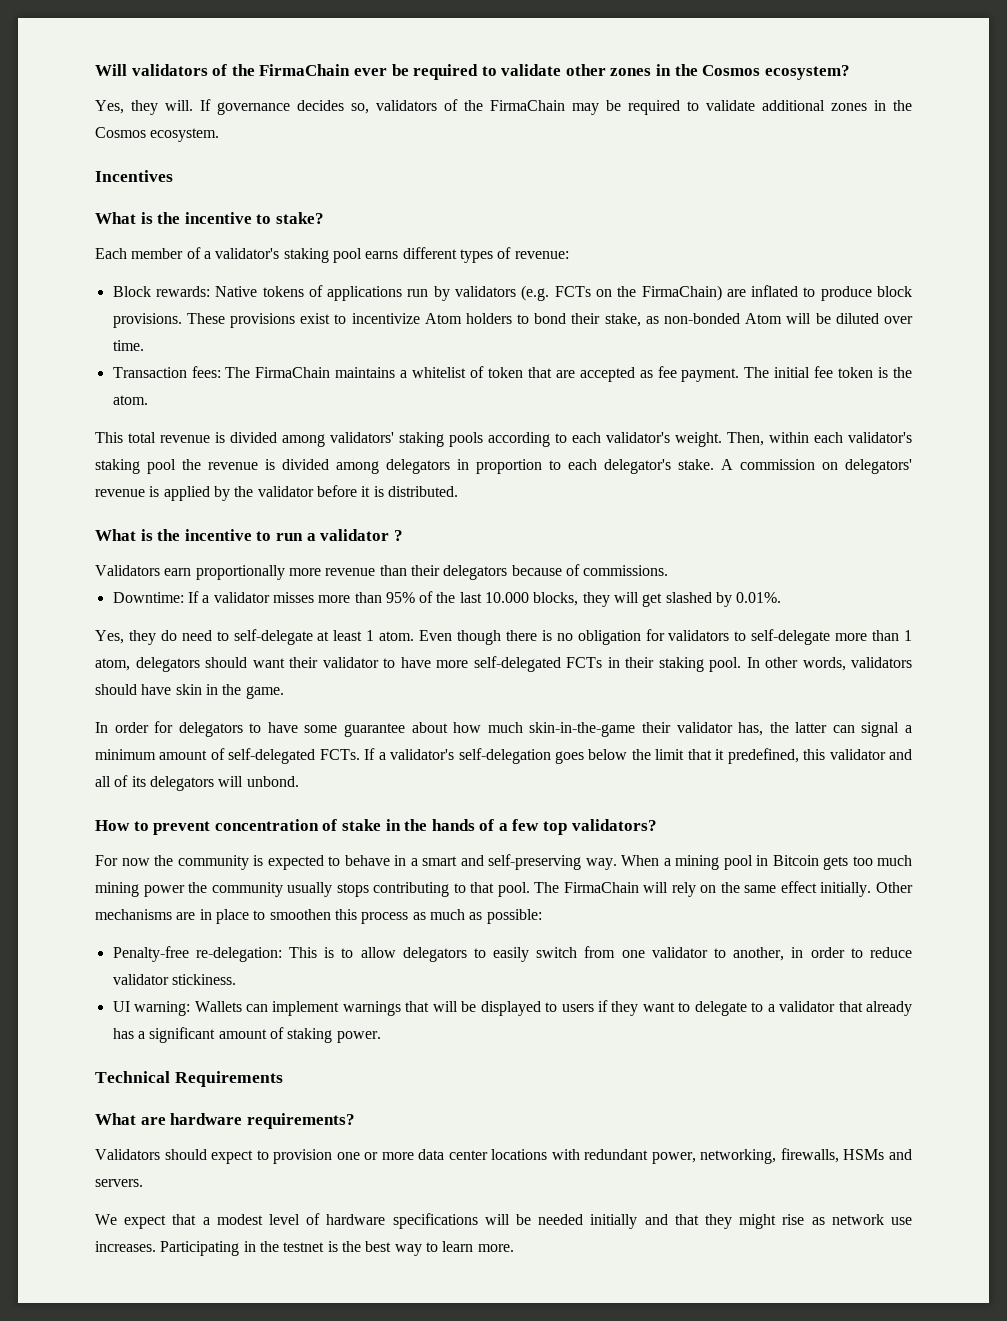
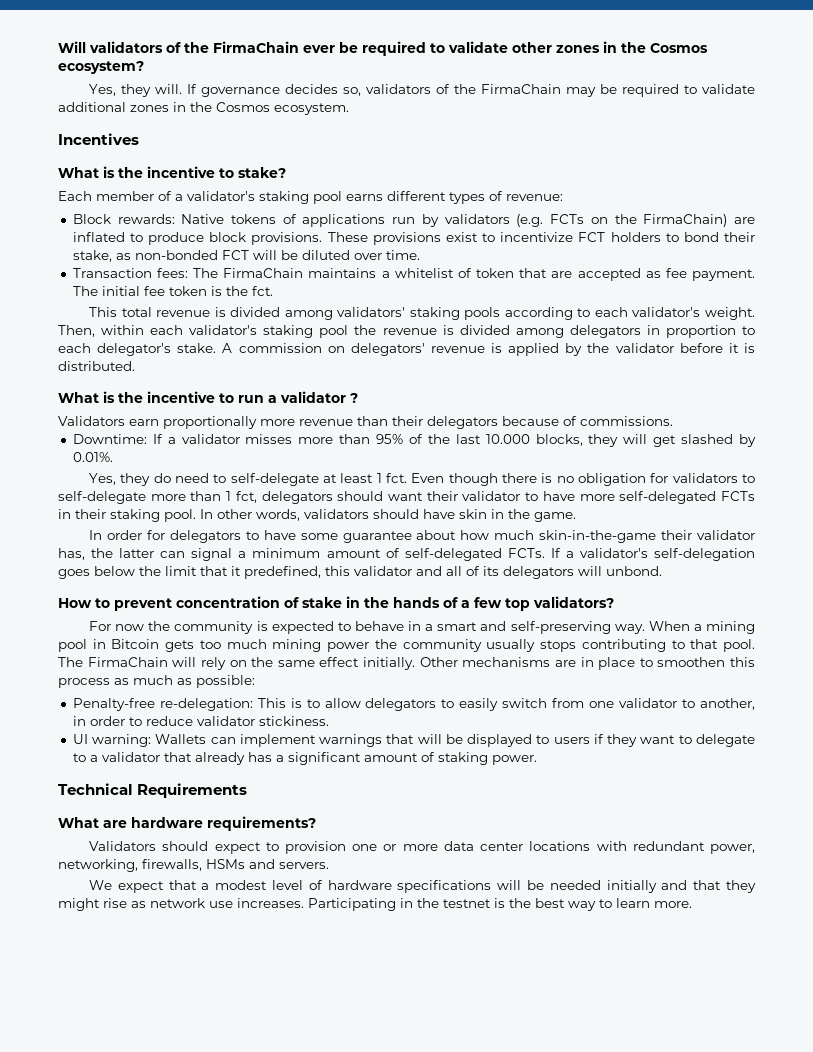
- These provisions exist to incentivize Atom holders to bond their stake, as non-bonded Atom will be diluted over time.
+ These provisions exist to incentivize FCT holders to bond their stake, as non-bonded FCT will be diluted over time.
- The initial fee token is the atom.
+ The initial fee token is the fct.
- Yes, they do need to self-delegate at least 1 atom.
+ Yes, they do need to self-delegate at least 1 fct.
- Even though there is no obligation for validators to self-delegate more than 1 atom, delegators should want their validator to have more self-delegated FCTs in their staking pool.
+ Even though there is no obligation for validators to self-delegate more than 1 fct, delegators should want their validator to have more self-delegated FCTs in their staking pool.

